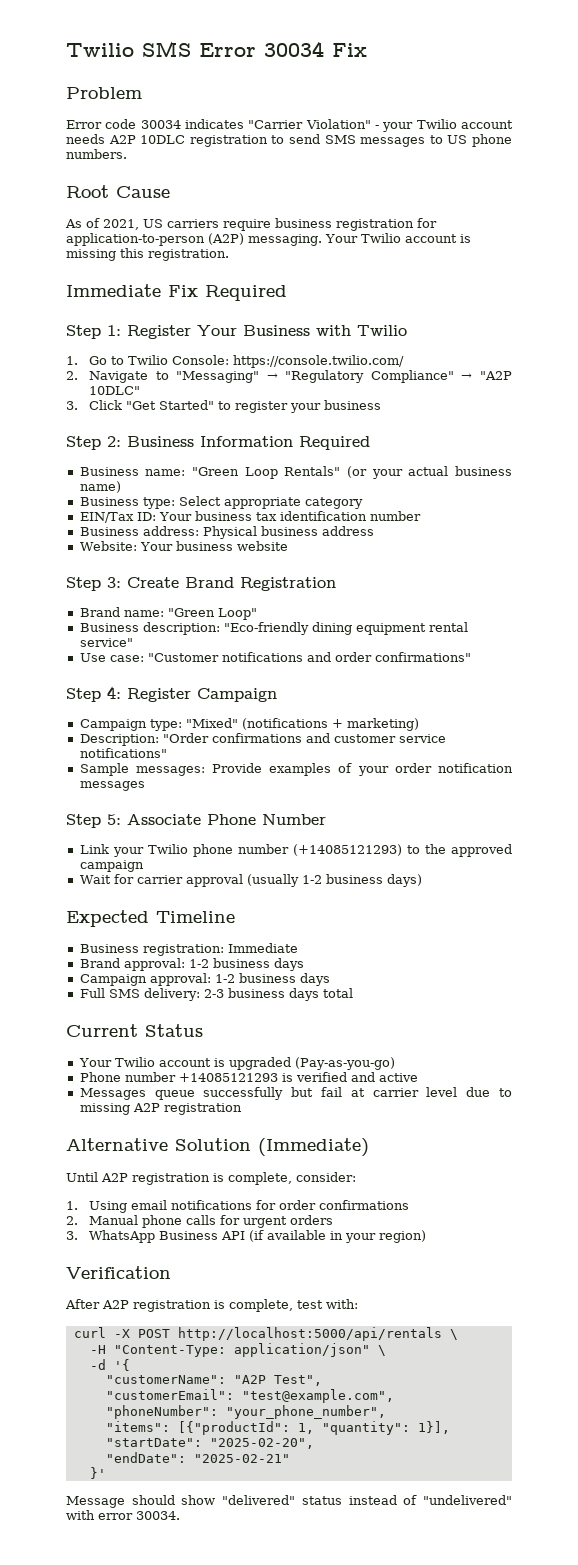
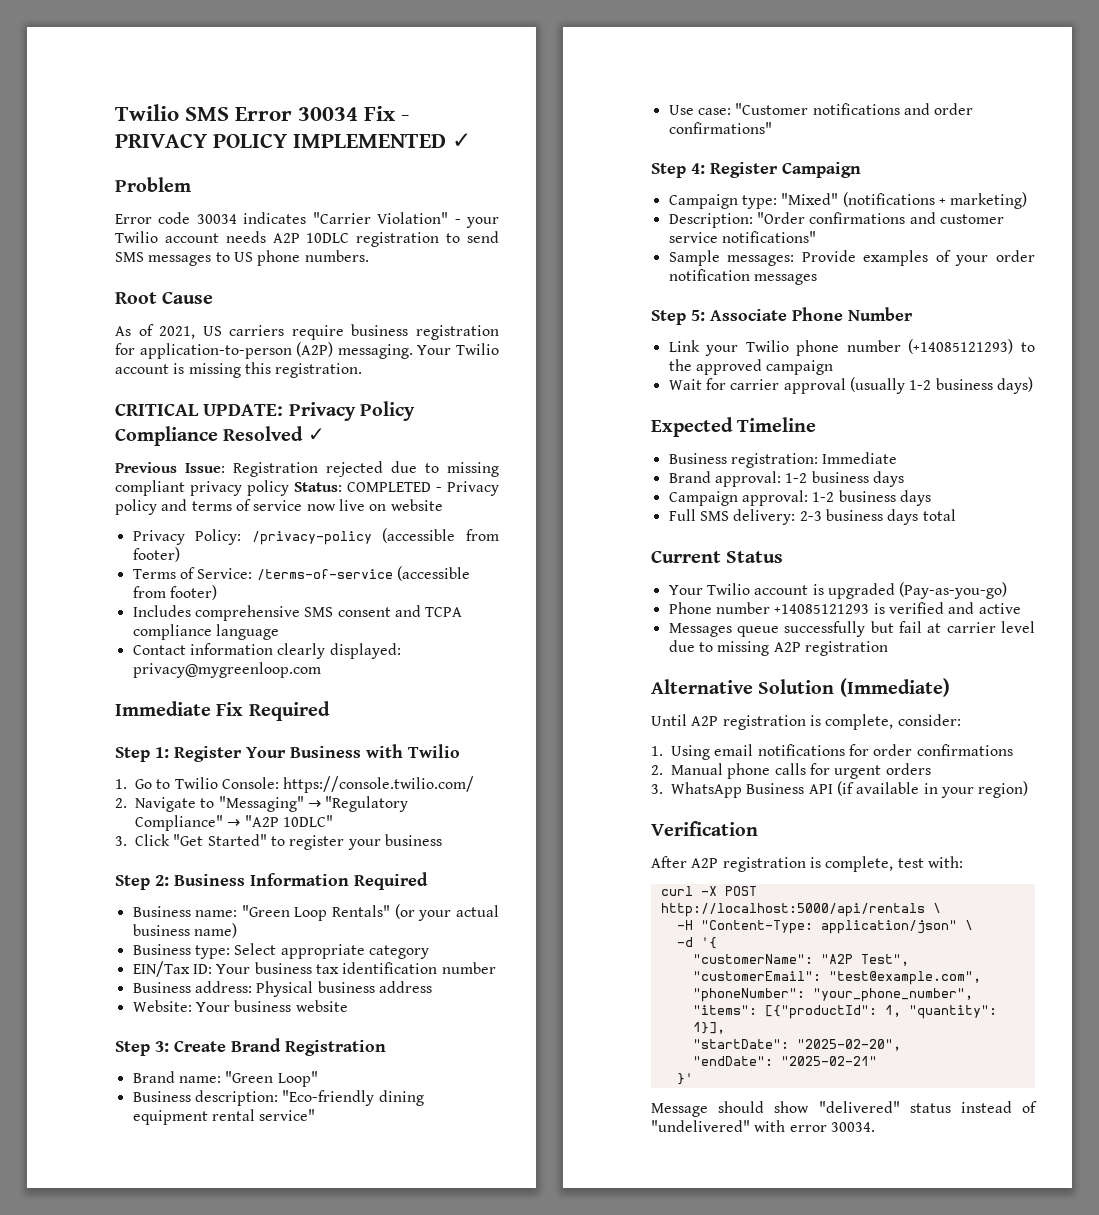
- Twilio SMS Error 30034 Fix
+ Twilio SMS Error 30034 Fix - PRIVACY POLICY IMPLEMENTED ✓
+ CRITICAL UPDATE: Privacy Policy Compliance Resolved ✓
+ Previous Issue: Registration rejected due to missing compliant privacy policy Status: COMPLETED - Privacy policy and terms of service now live on website
+ Privacy Policy: /privacy-policy (accessible from footer)
+ Terms of Service: /terms-of-service (accessible from footer)
+ Includes comprehensive SMS consent and TCPA compliance language
+ Contact information clearly displayed: privacy@mygreenloop.com

